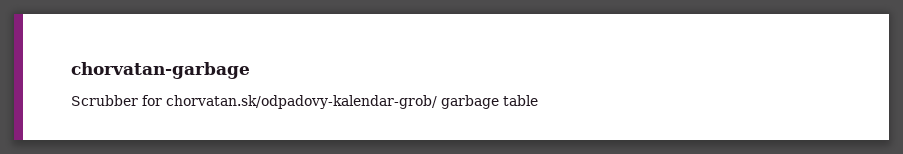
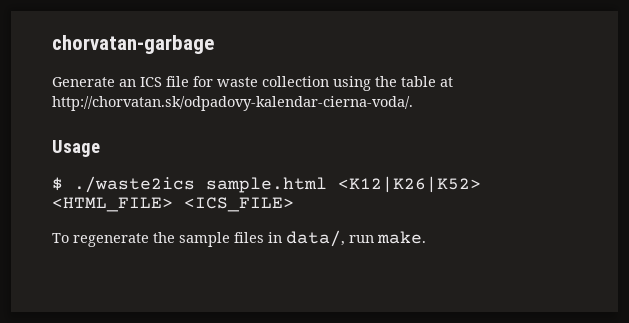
- Scrubber for chorvatan.sk/odpadovy-kalendar-grob/ garbage table
+ Generate an ICS file for waste collection using the table at http://chorvatan.sk/odpadovy-kalendar-cierna-voda/.
+ Usage
+ $ ./waste2ics sample.html <K12|K26|K52> <HTML_FILE> <ICS_FILE>
+ To regenerate the sample files in data/, run make.

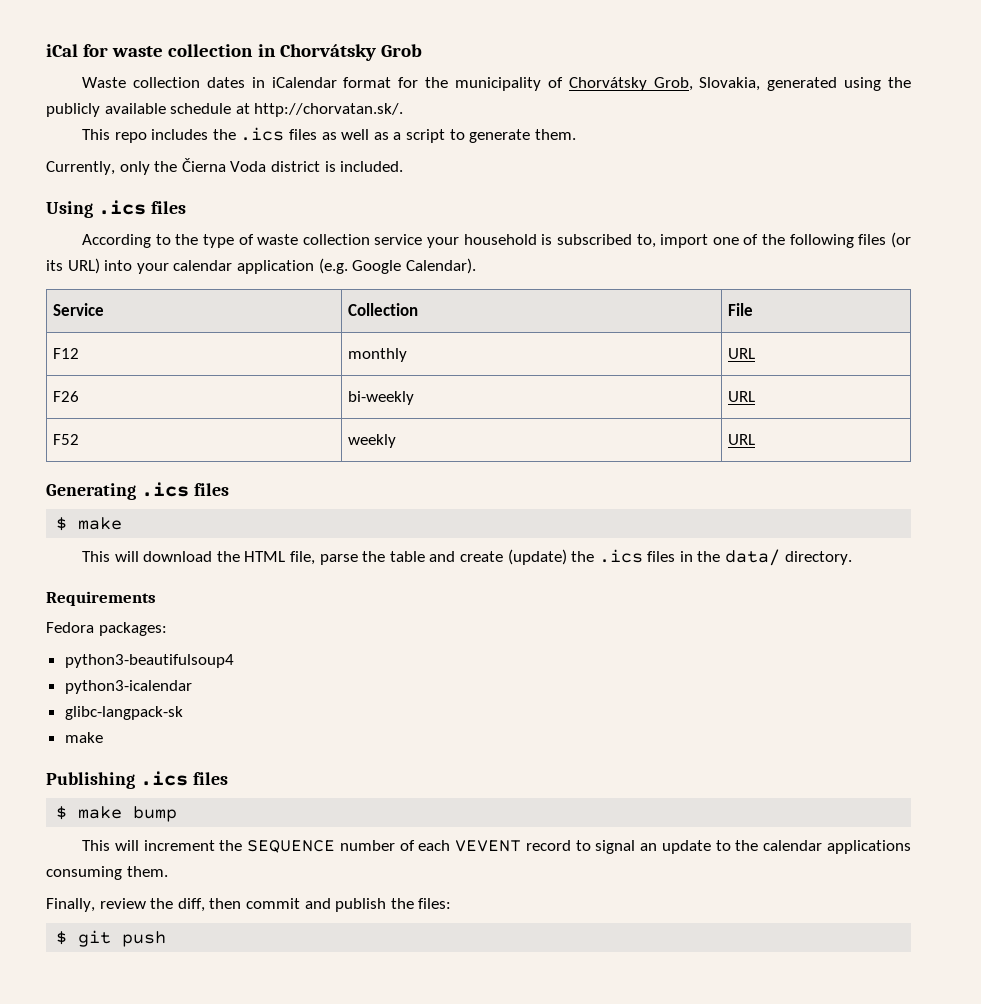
- chorvatan-garbage
- Generate an ICS file for waste collection using the table at http://chorvatan.sk/odpadovy-kalendar-cierna-voda/.
- Usage
- $ ./waste2ics sample.html <K12|K26|K52> <HTML_FILE> <ICS_FILE>
- To regenerate the sample files in data/, run make.
+ iCal for waste collection in Chorvátsky Grob
+ Waste collection dates in iCalendar format for the municipality of Chorvátsky Grob, Slovakia, generated using the publicly available schedule at http://chorvatan.sk/.
+ This repo includes the .ics files as well as a script to generate them.
+ Currently, only the Čierna Voda district is included.
+ Using .ics files
+ According to the type of waste collection service your household is subscribed to, import one of the following files (or its URL) into your calendar application (e.g. Google Calendar).
+ Service | Collection | File
+ F12 | monthly | URL
+ F26 | bi-weekly | URL
+ F52 | weekly | URL
+ Generating .ics files
+ $ make
+ This will download the HTML file, parse the table and create (update) the .ics files in the data/ directory.
+ Requirements
+ Fedora packages:
+ python3-beautifulsoup4
+ python3-icalendar
+ glibc-langpack-sk
+ make
+ Publishing .ics files
+ $ make bump
+ This will increment the SEQUENCE number of each VEVENT record to signal an update to the calendar applications consuming them.
+ Finally, review the diff, then commit and publish the files:
+ $ git push

